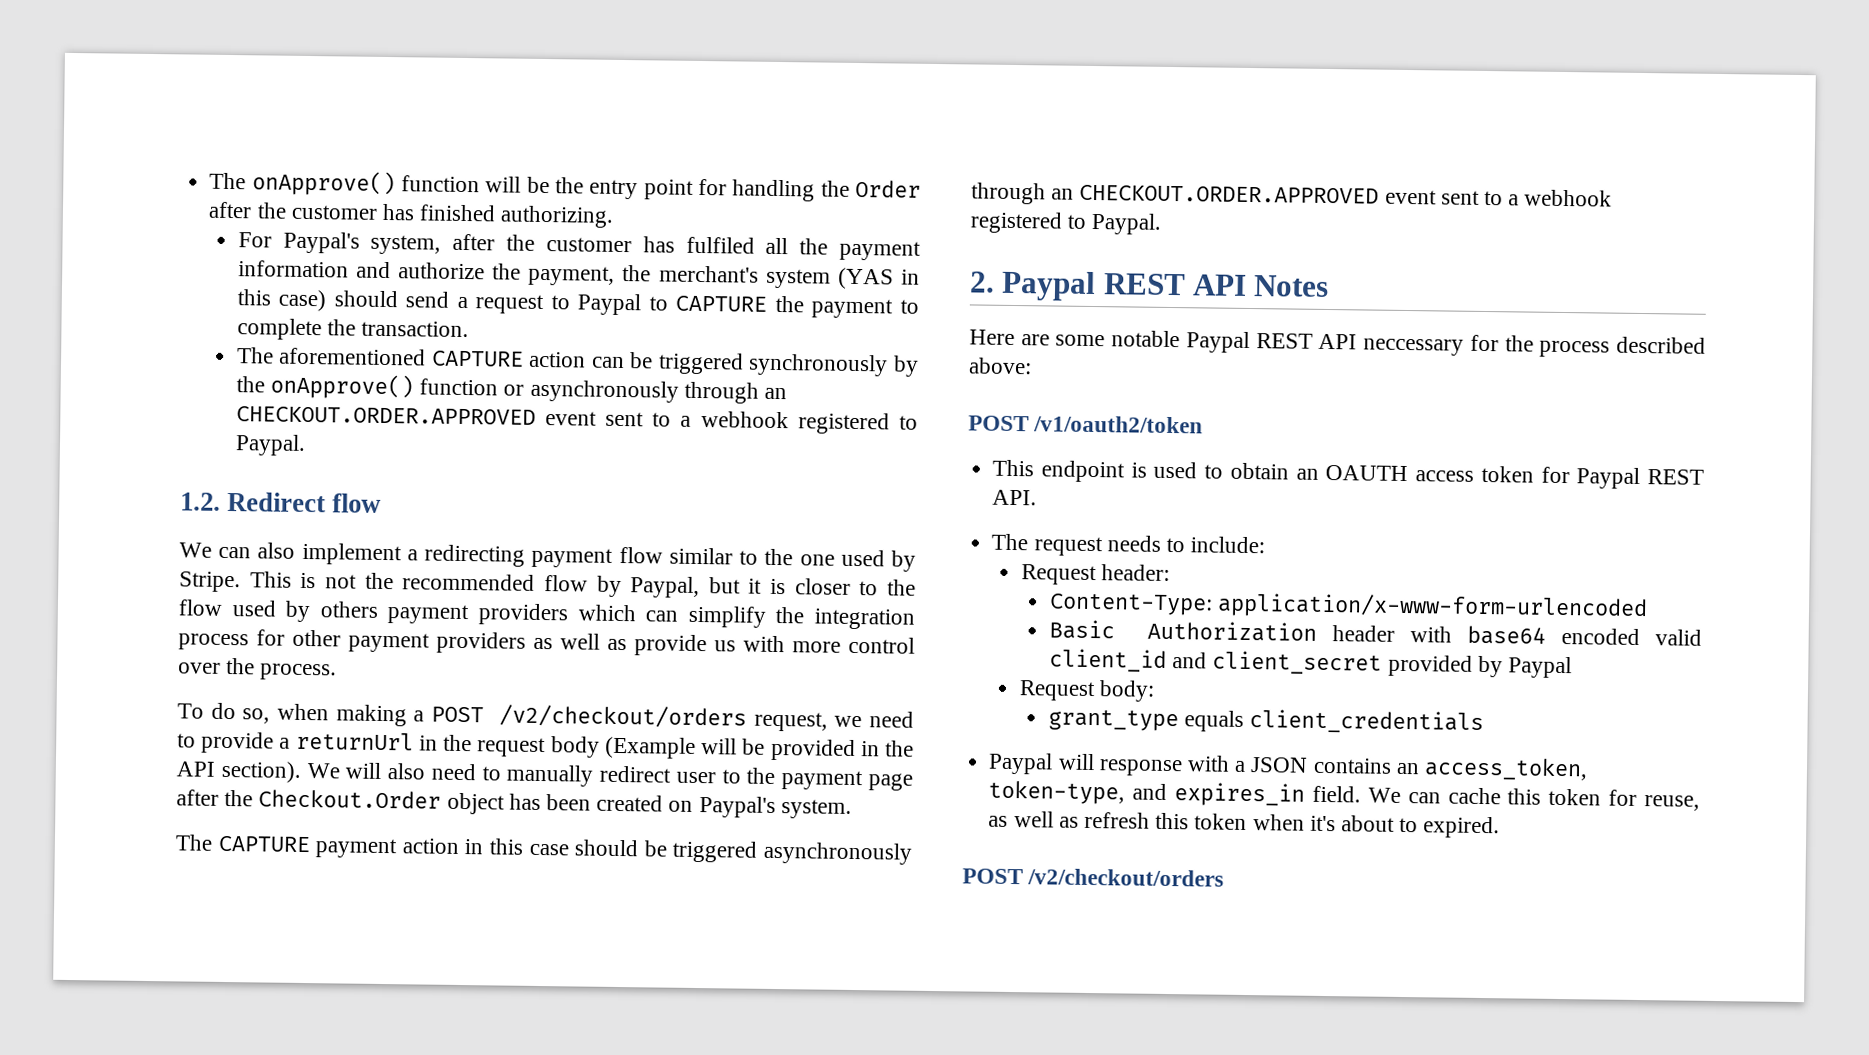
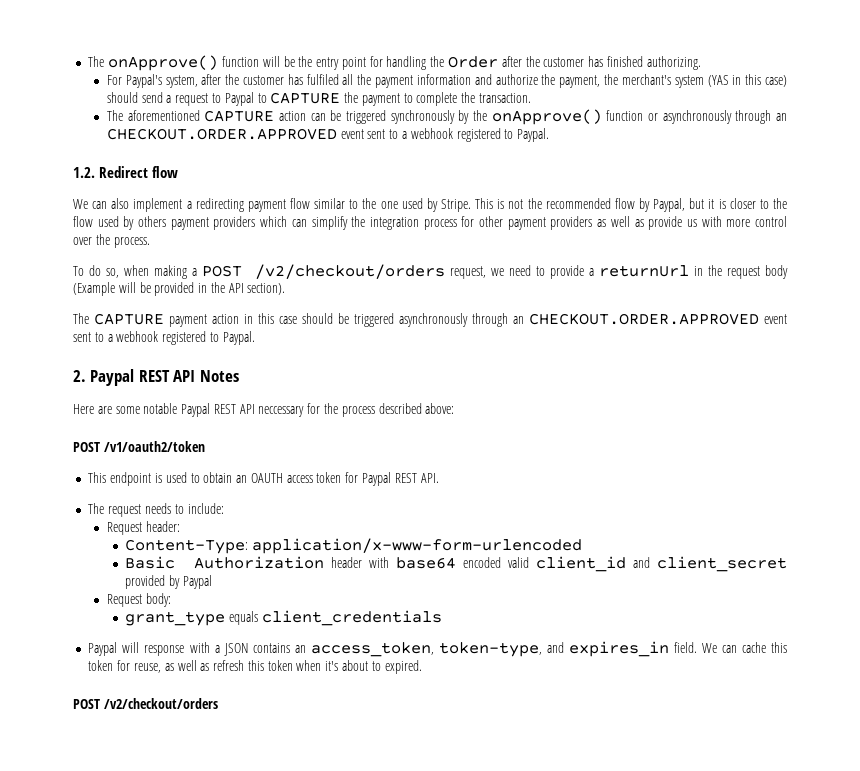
- We will also need to manually redirect user to the payment page after the Checkout.Order object has been created on Paypal's system.

